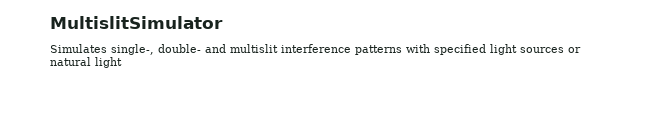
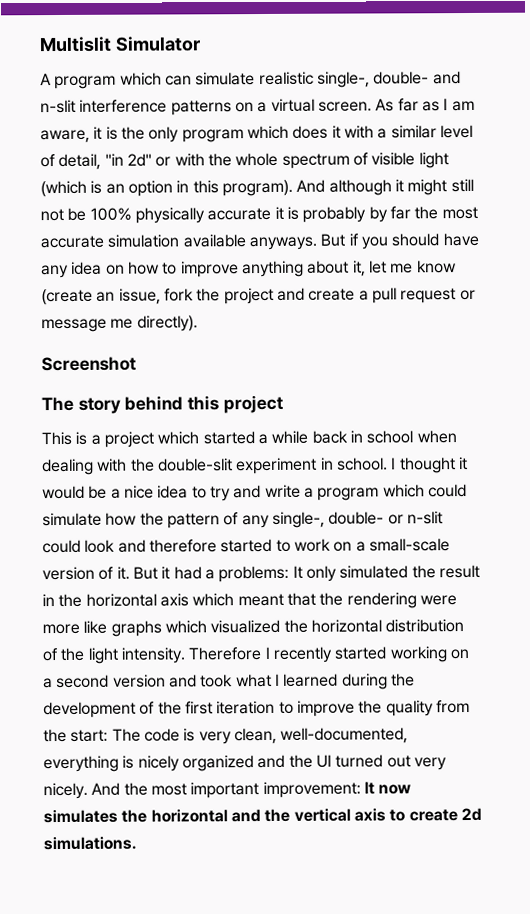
- MultislitSimulator
- Simulates single-, double- and multislit interference patterns with specified light sources or natural light
+ Multislit Simulator
+ A program which can simulate realistic single-, double- and n-slit interference patterns on a virtual screen. As far as I am aware, it is the only program which does it with a similar level of detail, "in 2d" or with the whole spectrum of visible light (which is an option in this program). And although it might still not be 100% physically accurate it is probably by far the most accurate simulation available anyways. But if you should have any idea on how to improve anything about it, let me know (create an issue, fork the project and create a pull request or message me directly).
+ Screenshot
+ The story behind this project
+ This is a project which started a while back in school when dealing with the double-slit experiment in school. I thought it would be a nice idea to try and write a program which could simulate how the pattern of any single-, double- or n-slit could look and therefore started to work on a small-scale version of it. But it had a problems: It only simulated the result in the horizontal axis which meant that the rendering were more like graphs which visualized the horizontal distribution of the light intensity. Therefore I recently started working on a second version and took what I learned during the development of the first iteration to improve the quality from the start: The code is very clean, well-documented, everything is nicely organized and the UI turned out very nicely. And the most important improvement: It now simulates the horizontal and the vertical axis to create 2d simulations.

